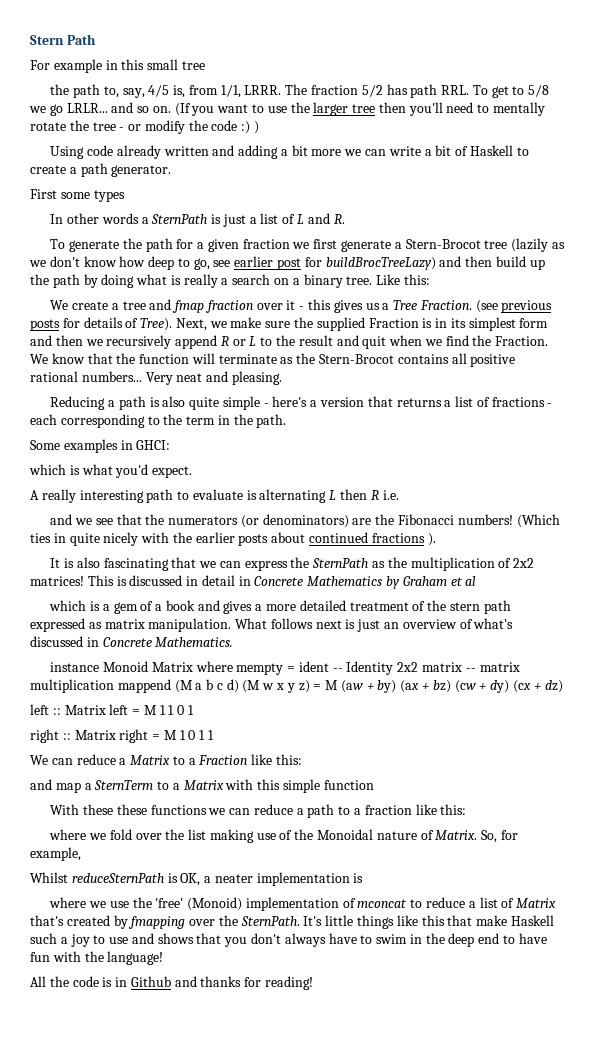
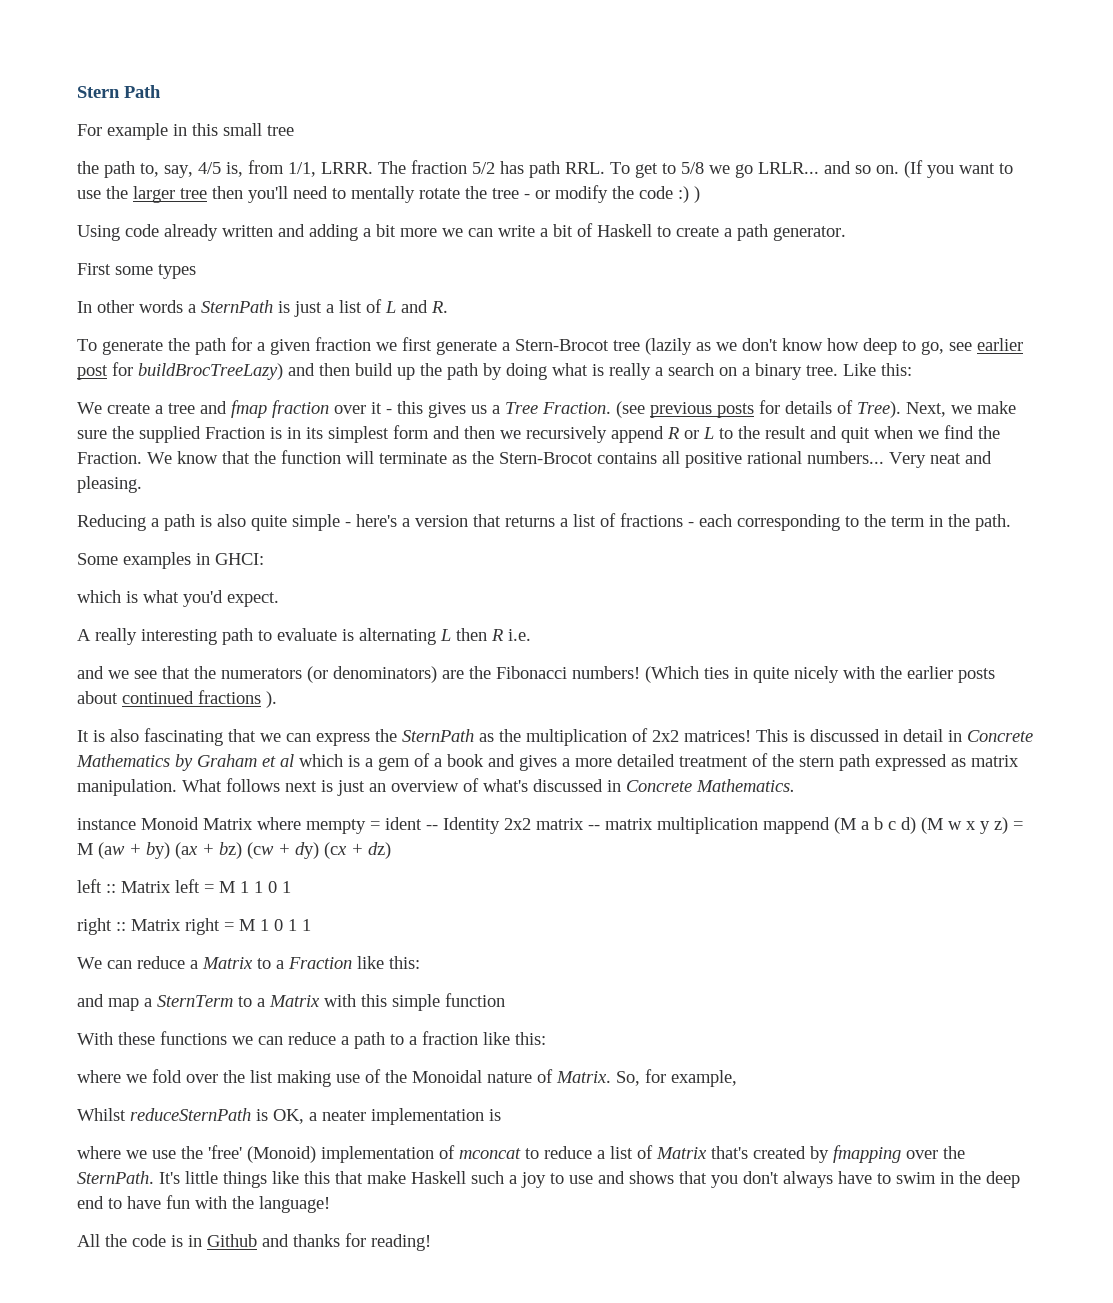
- This is discussed in detail in Concrete Mathematics by Graham et al
- which is a gem of a book and gives a more detailed treatment of the stern path expressed as matrix manipulation.
+ This is discussed in detail in Concrete Mathematics by Graham et al which is a gem of a book and gives a more detailed treatment of the stern path expressed as matrix manipulation.
- With these these functions we can reduce a path to a fraction like this:
+ With these functions we can reduce a path to a fraction like this:

